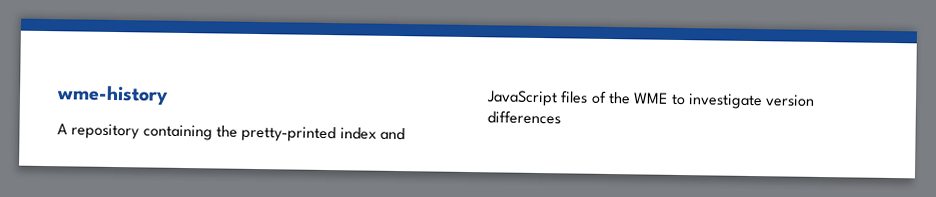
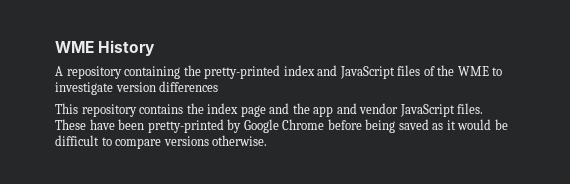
- wme-history
+ WME History
+ This repository contains the index page and the app and vendor JavaScript files. These have been pretty-printed by Google Chrome before being saved as it would be difficult to compare versions otherwise.

